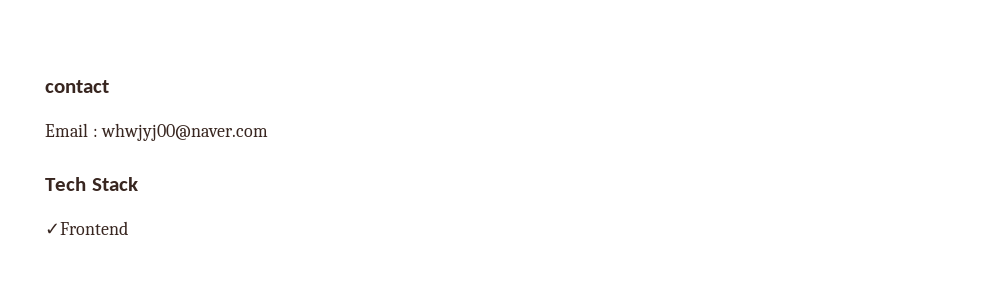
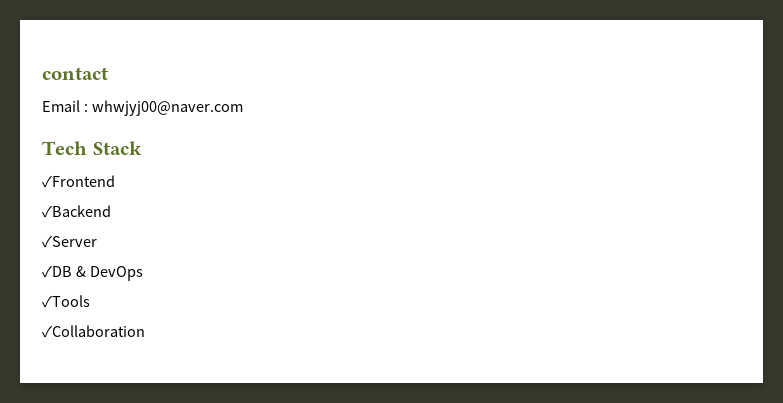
+ ✓Backend
+ ✓Server
+ ✓DB & DevOps
+ ✓Tools
+ ✓Collaboration

